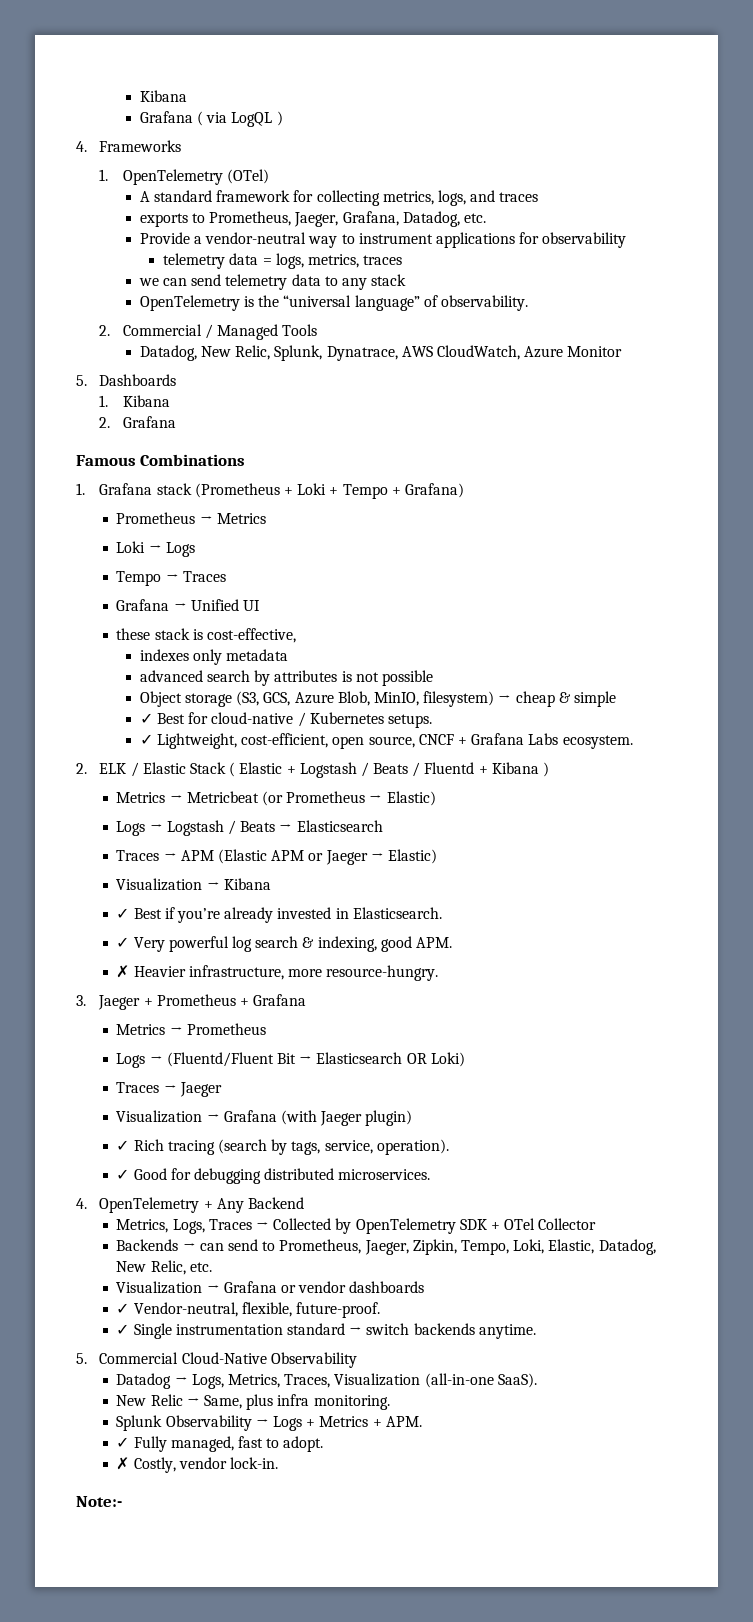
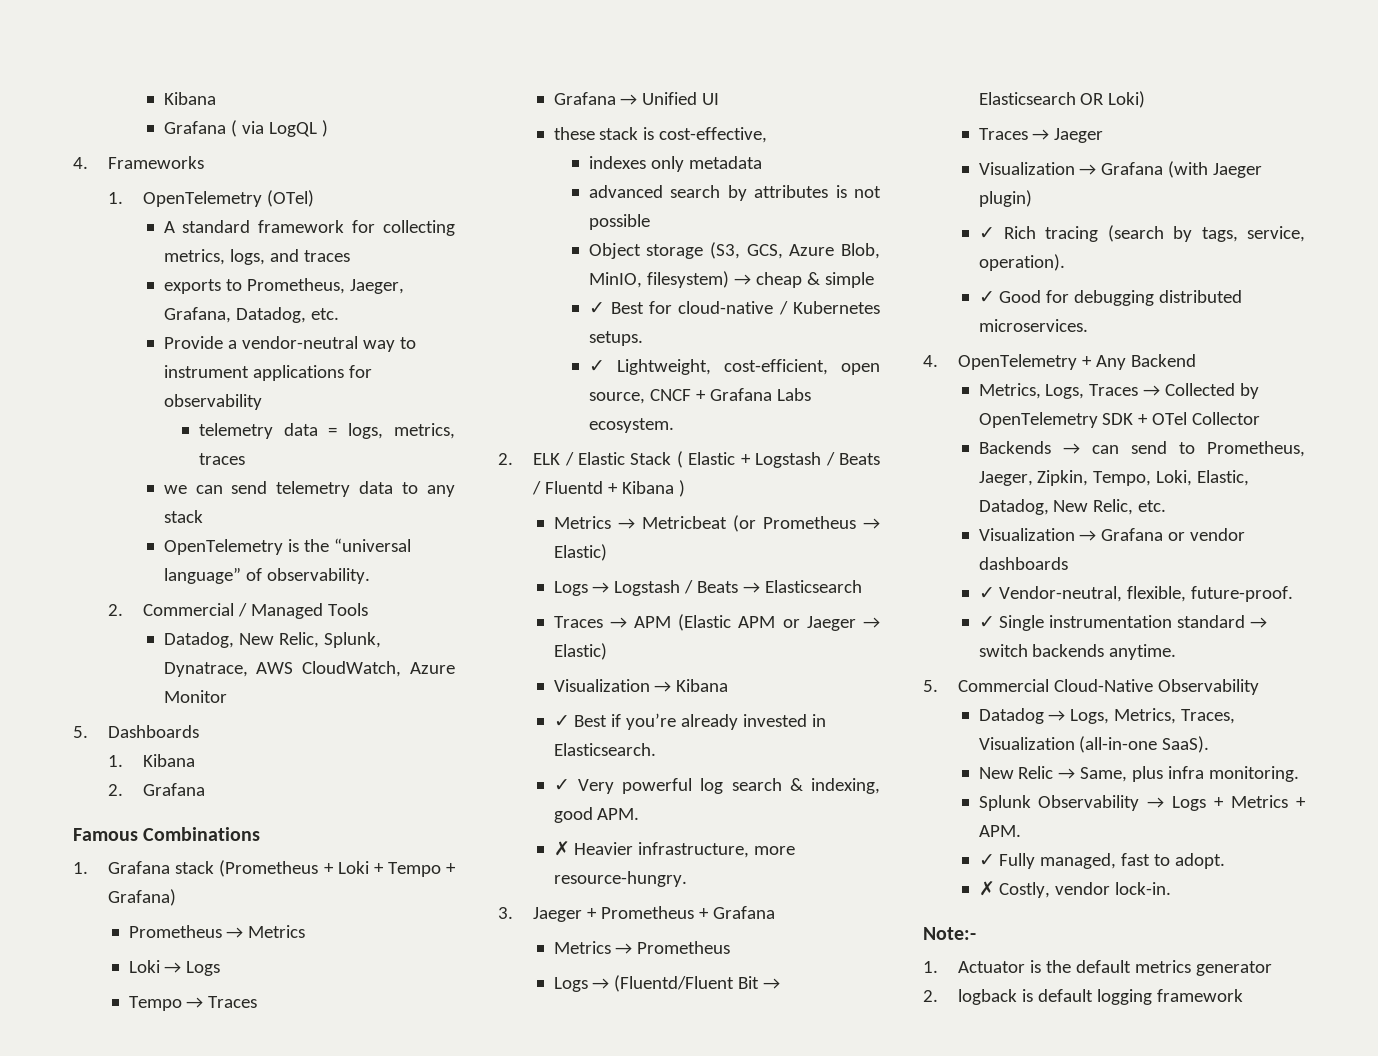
+ 1. Actuator is the default metrics generator
+ 2. logback is default logging framework

